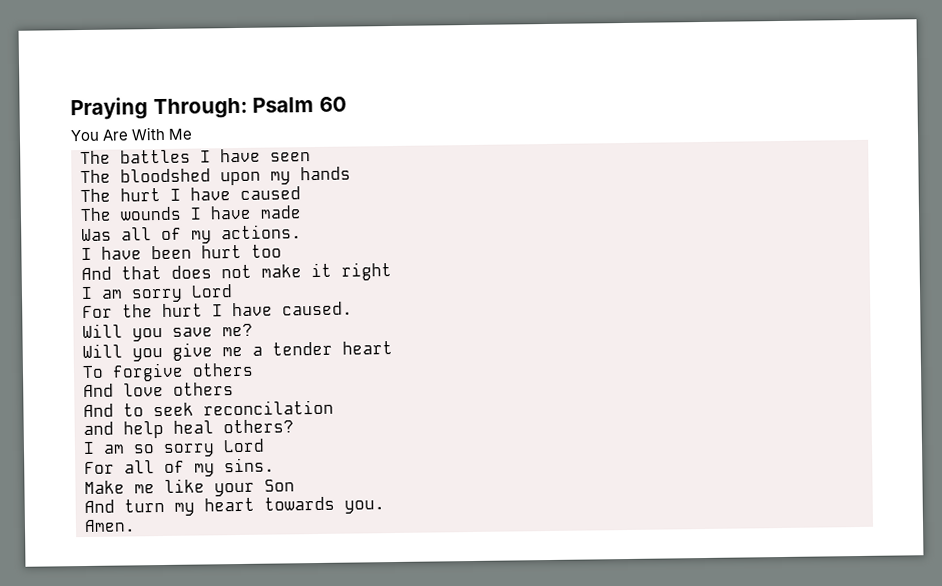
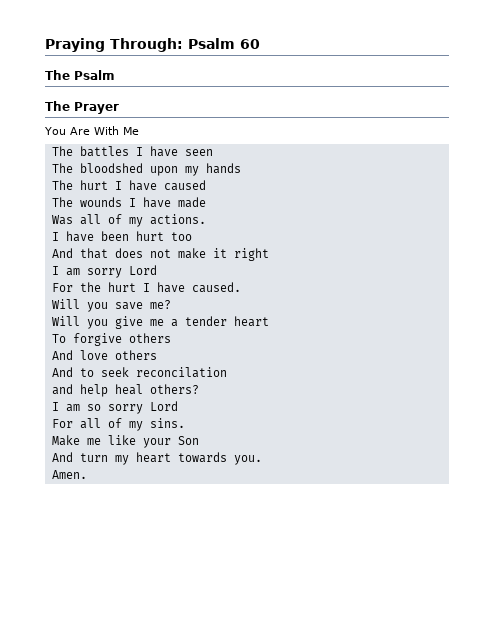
+ The Psalm
+ The Prayer

